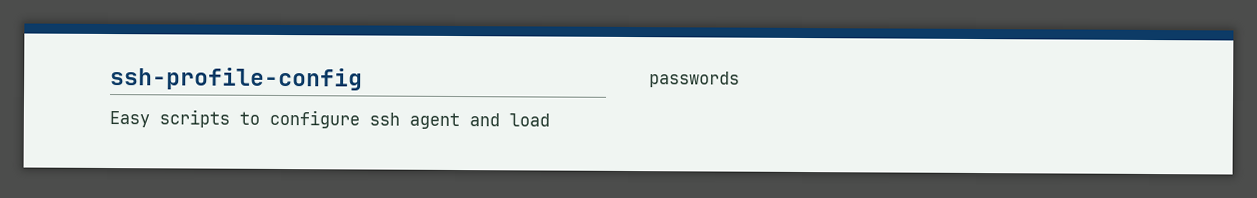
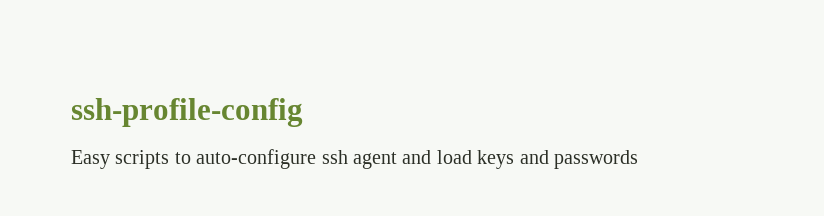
- Easy scripts to configure ssh agent and load passwords
+ Easy scripts to auto-configure ssh agent and load keys and passwords

